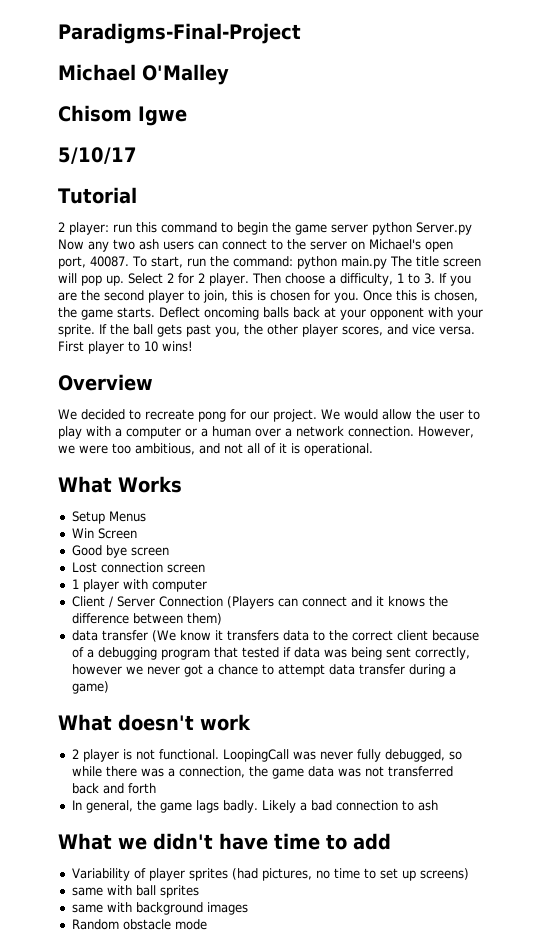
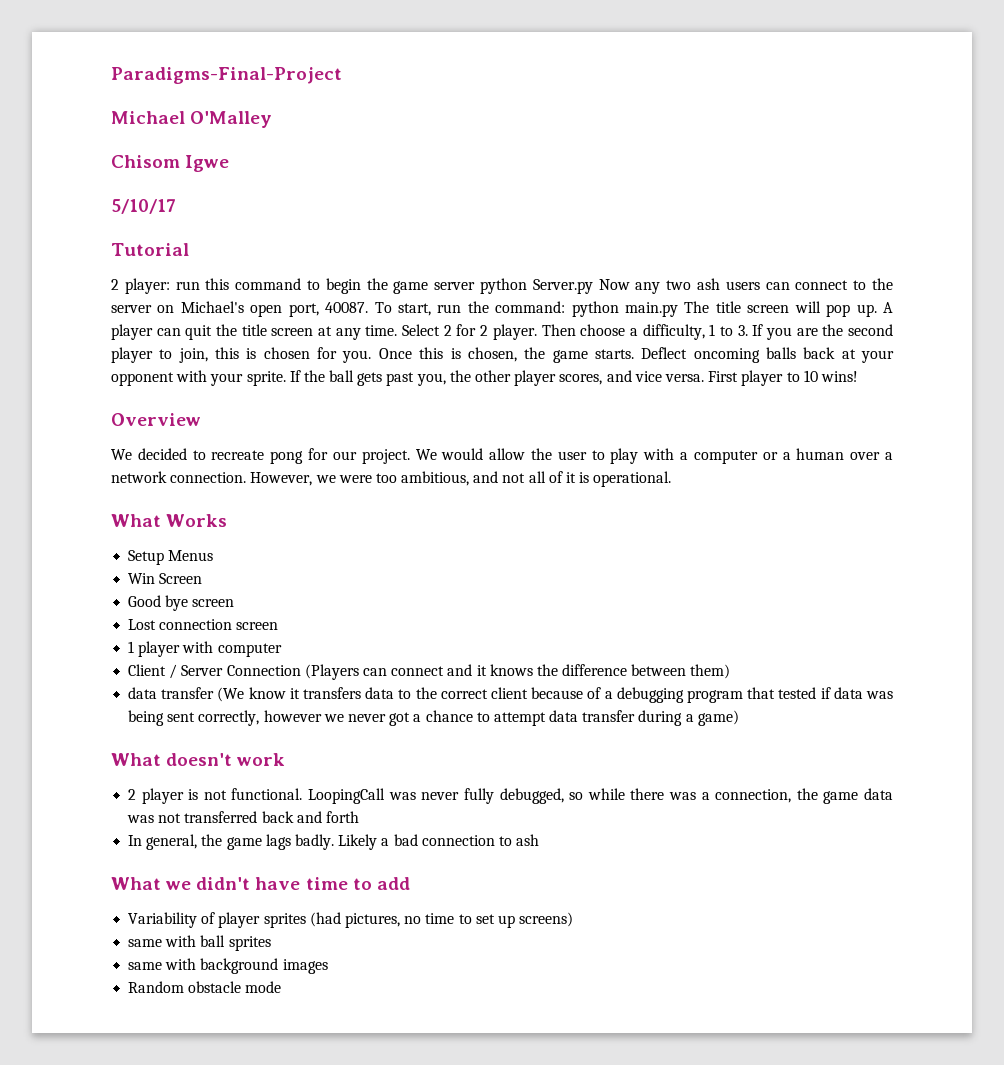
+ A player can quit the title screen at any time.

